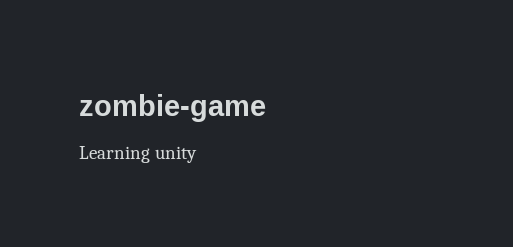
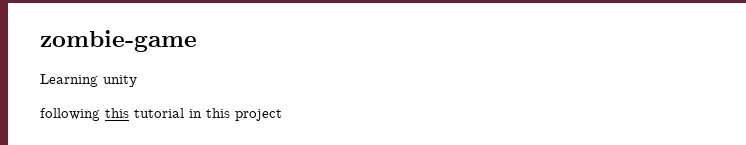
+ following this tutorial in this project

